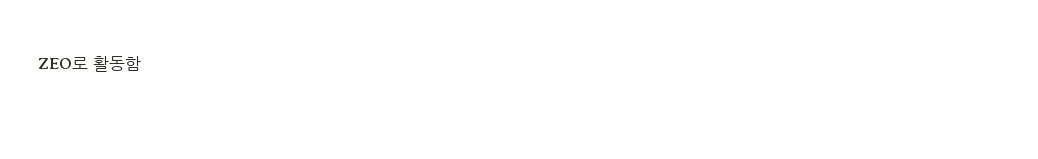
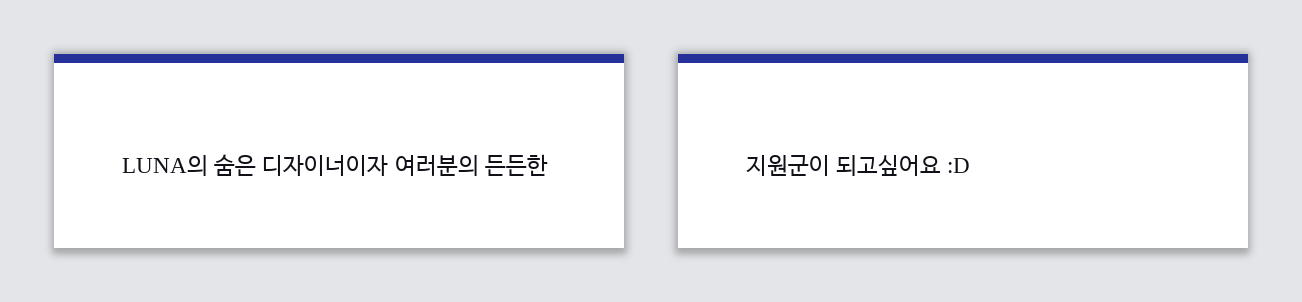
- ZEO로 활동함
+ LUNA의 숨은 디자이너이자 여러분의 든든한 지원군이 되고싶어요 :D

